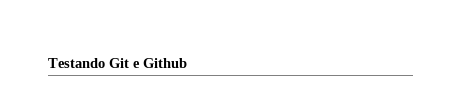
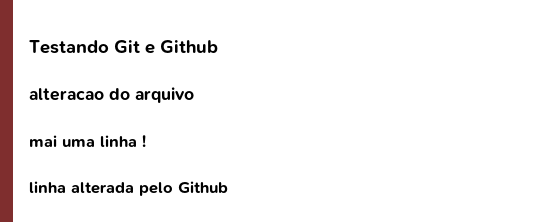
+ alteracao do arquivo
+ mai uma linha !
+ linha alterada pelo Github

